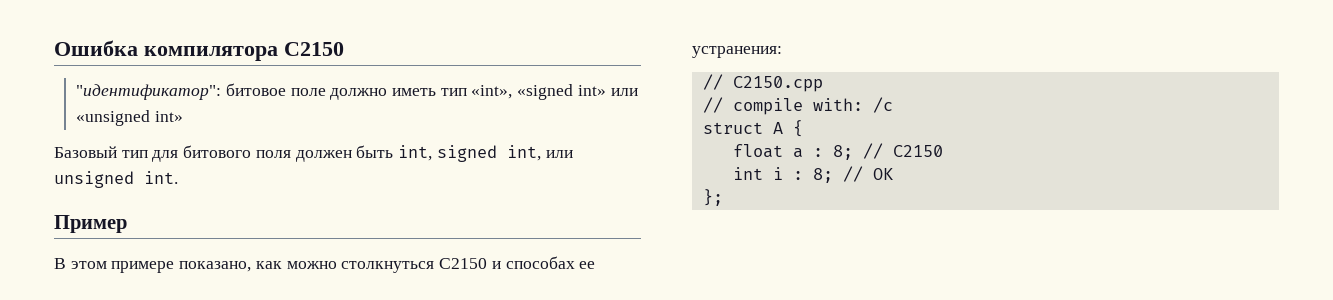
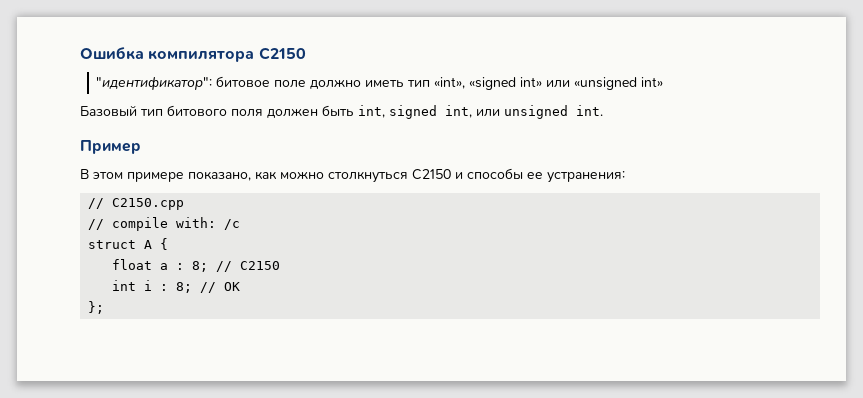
- Базовый тип для битового поля должен быть int, signed int, или unsigned int.
+ Базовый тип битового поля должен быть int, signed int, или unsigned int.
- В этом примере показано, как можно столкнуться C2150 и способах ее устранения:
+ В этом примере показано, как можно столкнуться C2150 и способы ее устранения:

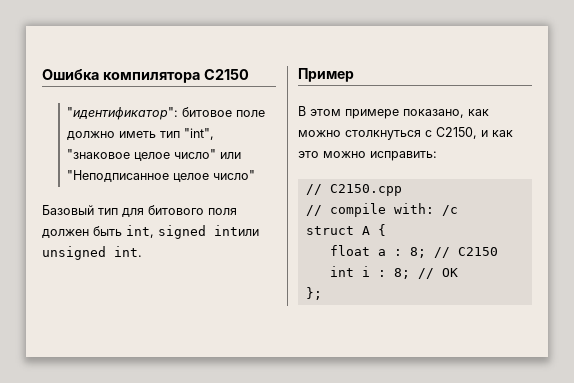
- "идентификатор": битовое поле должно иметь тип «int», «signed int» или «unsigned int»
+ "идентификатор": битовое поле должно иметь тип "int", "знаковое целое число" или "Неподписанное целое число"
- Базовый тип битового поля должен быть int, signed int, или unsigned int.
+ Базовый тип для битового поля должен быть int, signed intили unsigned int.
- В этом примере показано, как можно столкнуться C2150 и способы ее устранения:
+ В этом примере показано, как можно столкнуться с C2150, и как это можно исправить:

